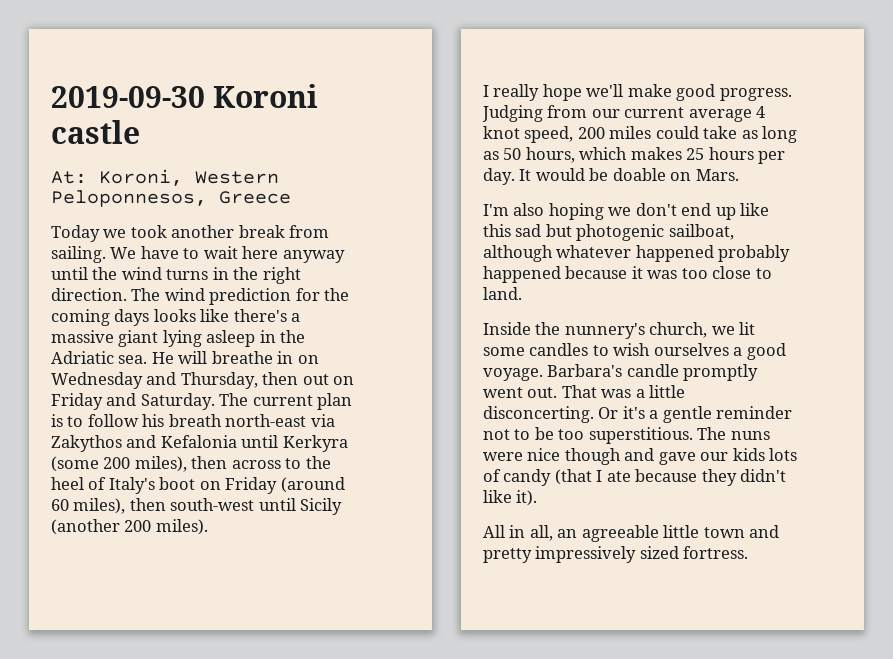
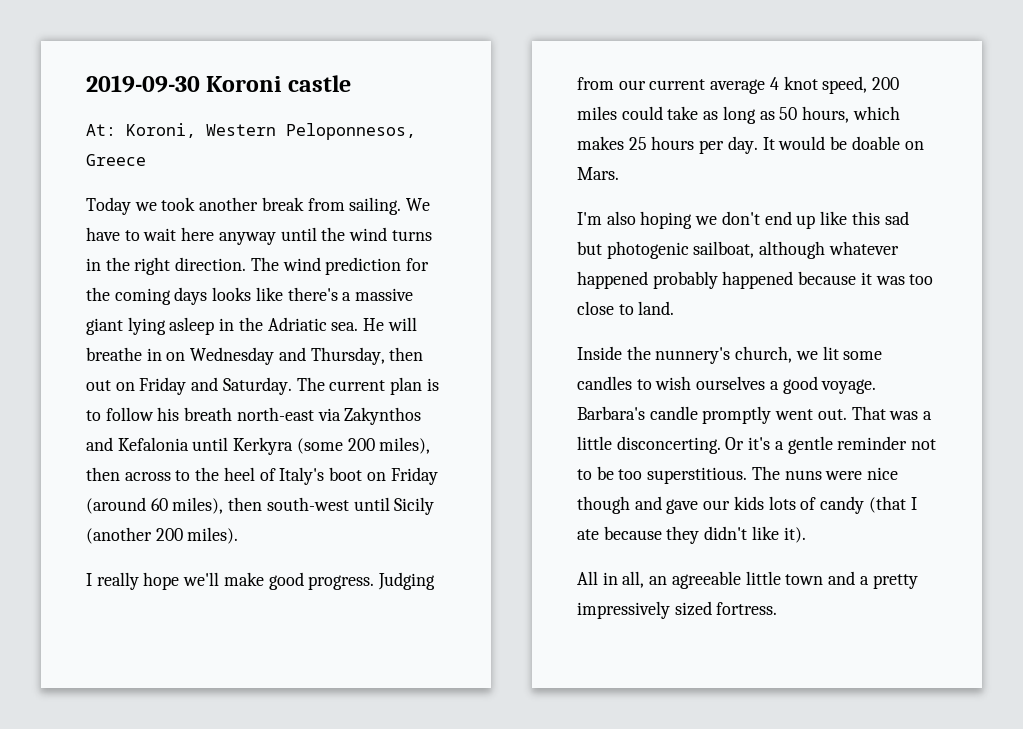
- The current plan is to follow his breath north-east via Zakythos and Kefalonia until Kerkyra (some 200 miles), then across to the heel of Italy's boot on Friday (around 60 miles), then south-west until Sicily (another 200 miles).
+ The current plan is to follow his breath north-east via Zakynthos and Kefalonia until Kerkyra (some 200 miles), then across to the heel of Italy's boot on Friday (around 60 miles), then south-west until Sicily (another 200 miles).
- All in all, an agreeable little town and pretty impressively sized fortress.
+ All in all, an agreeable little town and a pretty impressively sized fortress.

